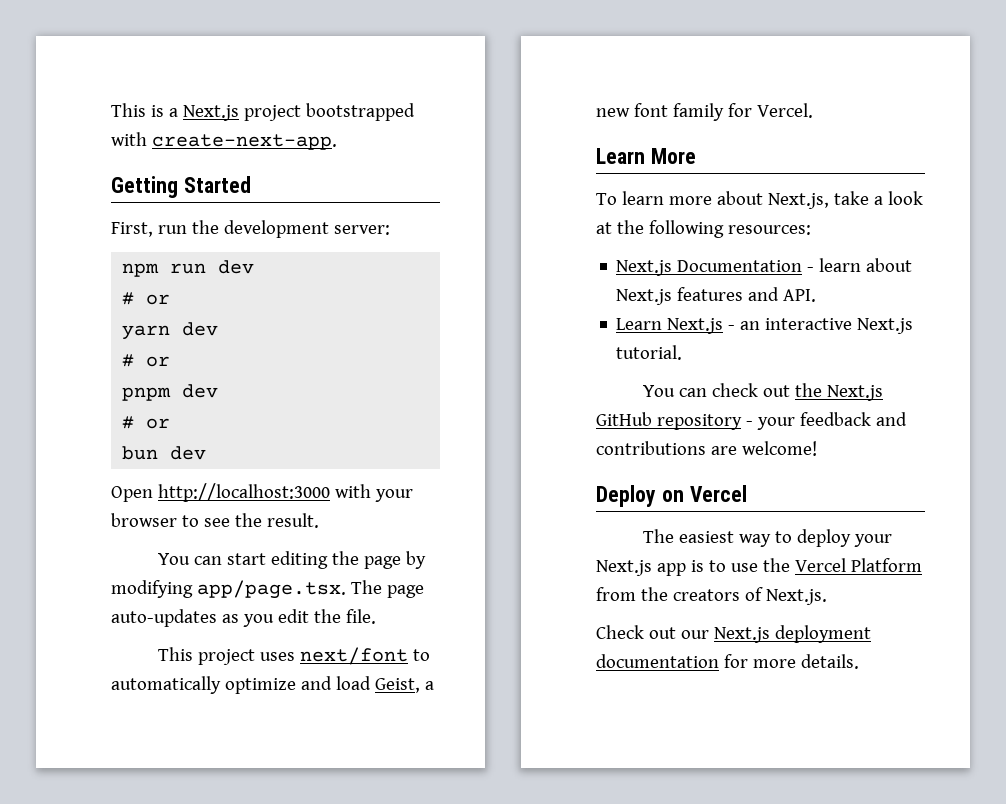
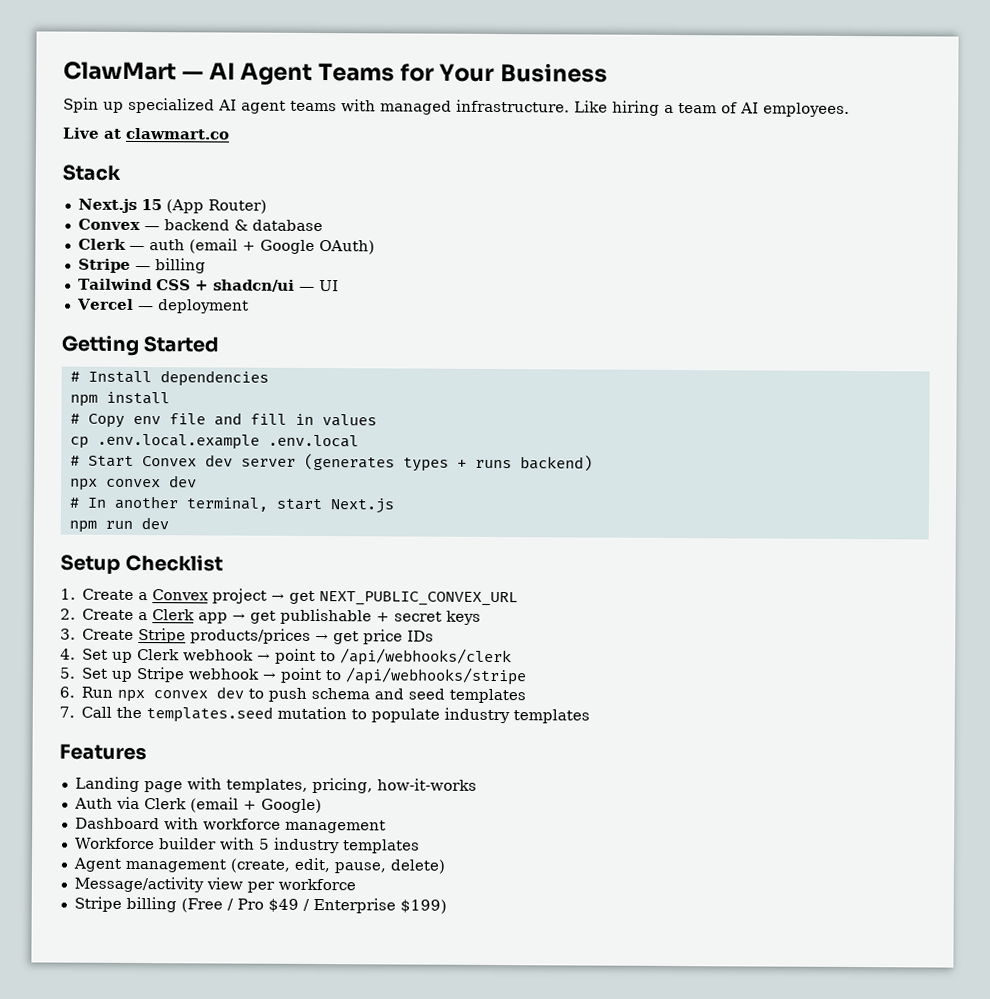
- This is a Next.js project bootstrapped with create-next-app.
+ ClawMart — AI Agent Teams for Your Business
+ Spin up specialized AI agent teams with managed infrastructure. Like hiring a team of AI employees.
+ Live at clawmart.co
+ Stack
+ Next.js 15 (App Router)
+ Convex — backend & database
+ Clerk — auth (email + Google OAuth)
+ Stripe — billing
+ Tailwind CSS + shadcn/ui — UI
+ Vercel — deployment
  Getting Started
- First, run the development server:
+ # Install dependencies
+ npm install
+ # Copy env file and fill in values
+ cp .env.local.example .env.local
+ # Start Convex dev server (generates types + runs backend)
+ npx convex dev
+ # In another terminal, start Next.js
  npm run dev
- # or
- yarn dev
- # or
- pnpm dev
- # or
- bun dev
- Open http://localhost:3000 with your browser to see the result.
- You can start editing the page by modifying app/page.tsx. The page auto-updates as you edit the file.
- This project uses next/font to automatically optimize and load Geist, a new font family for Vercel.
- Learn More
- To learn more about Next.js, take a look at the following resources:
- Next.js Documentation - learn about Next.js features and API.
- Learn Next.js - an interactive Next.js tutorial.
- You can check out the Next.js GitHub repository - your feedback and contributions are welcome!
- Deploy on Vercel
- The easiest way to deploy your Next.js app is to use the Vercel Platform from the creators of Next.js.
- Check out our Next.js deployment documentation for more details.
+ Setup Checklist
+ 1. Create a Convex project → get NEXT_PUBLIC_CONVEX_URL
+ 2. Create a Clerk app → get publishable + secret keys
+ 3. Create Stripe products/prices → get price IDs
+ 4. Set up Clerk webhook → point to /api/webhooks/clerk
+ 5. Set up Stripe webhook → point to /api/webhooks/stripe
+ 6. Run npx convex dev to push schema and seed templates
+ 7. Call the templates.seed mutation to populate industry templates
+ Features
+ Landing page with templates, pricing, how-it-works
+ Auth via Clerk (email + Google)
+ Dashboard with workforce management
+ Workforce builder with 5 industry templates
+ Agent management (create, edit, pause, delete)
+ Message/activity view per workforce
+ Stripe billing (Free / Pro $49 / Enterprise $199)

